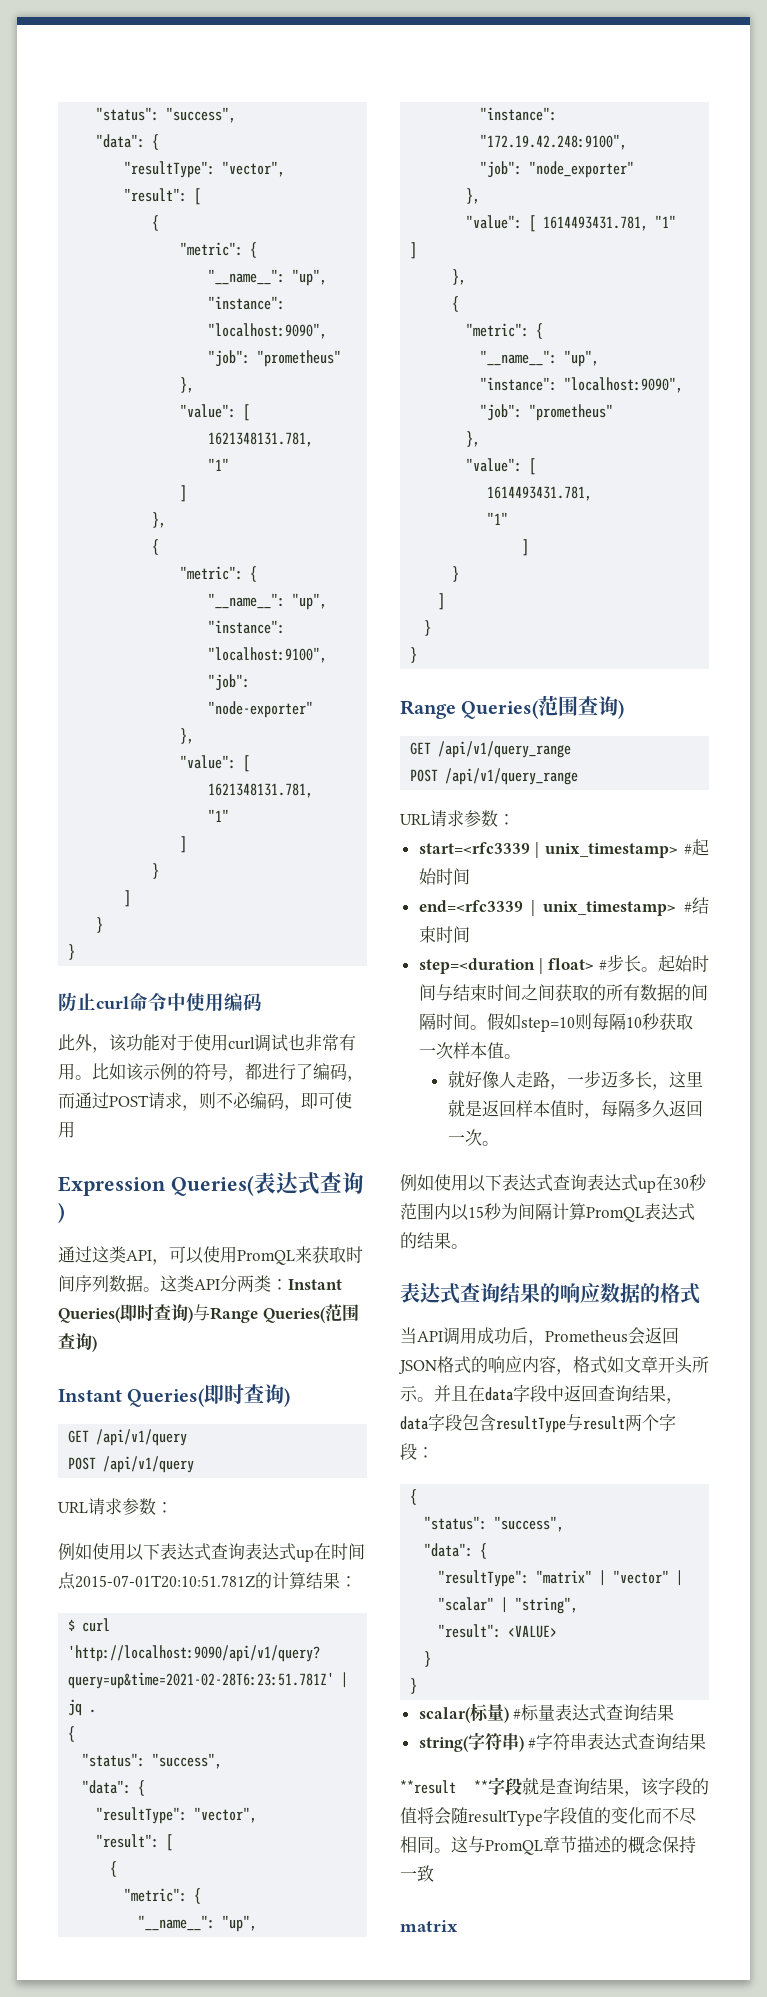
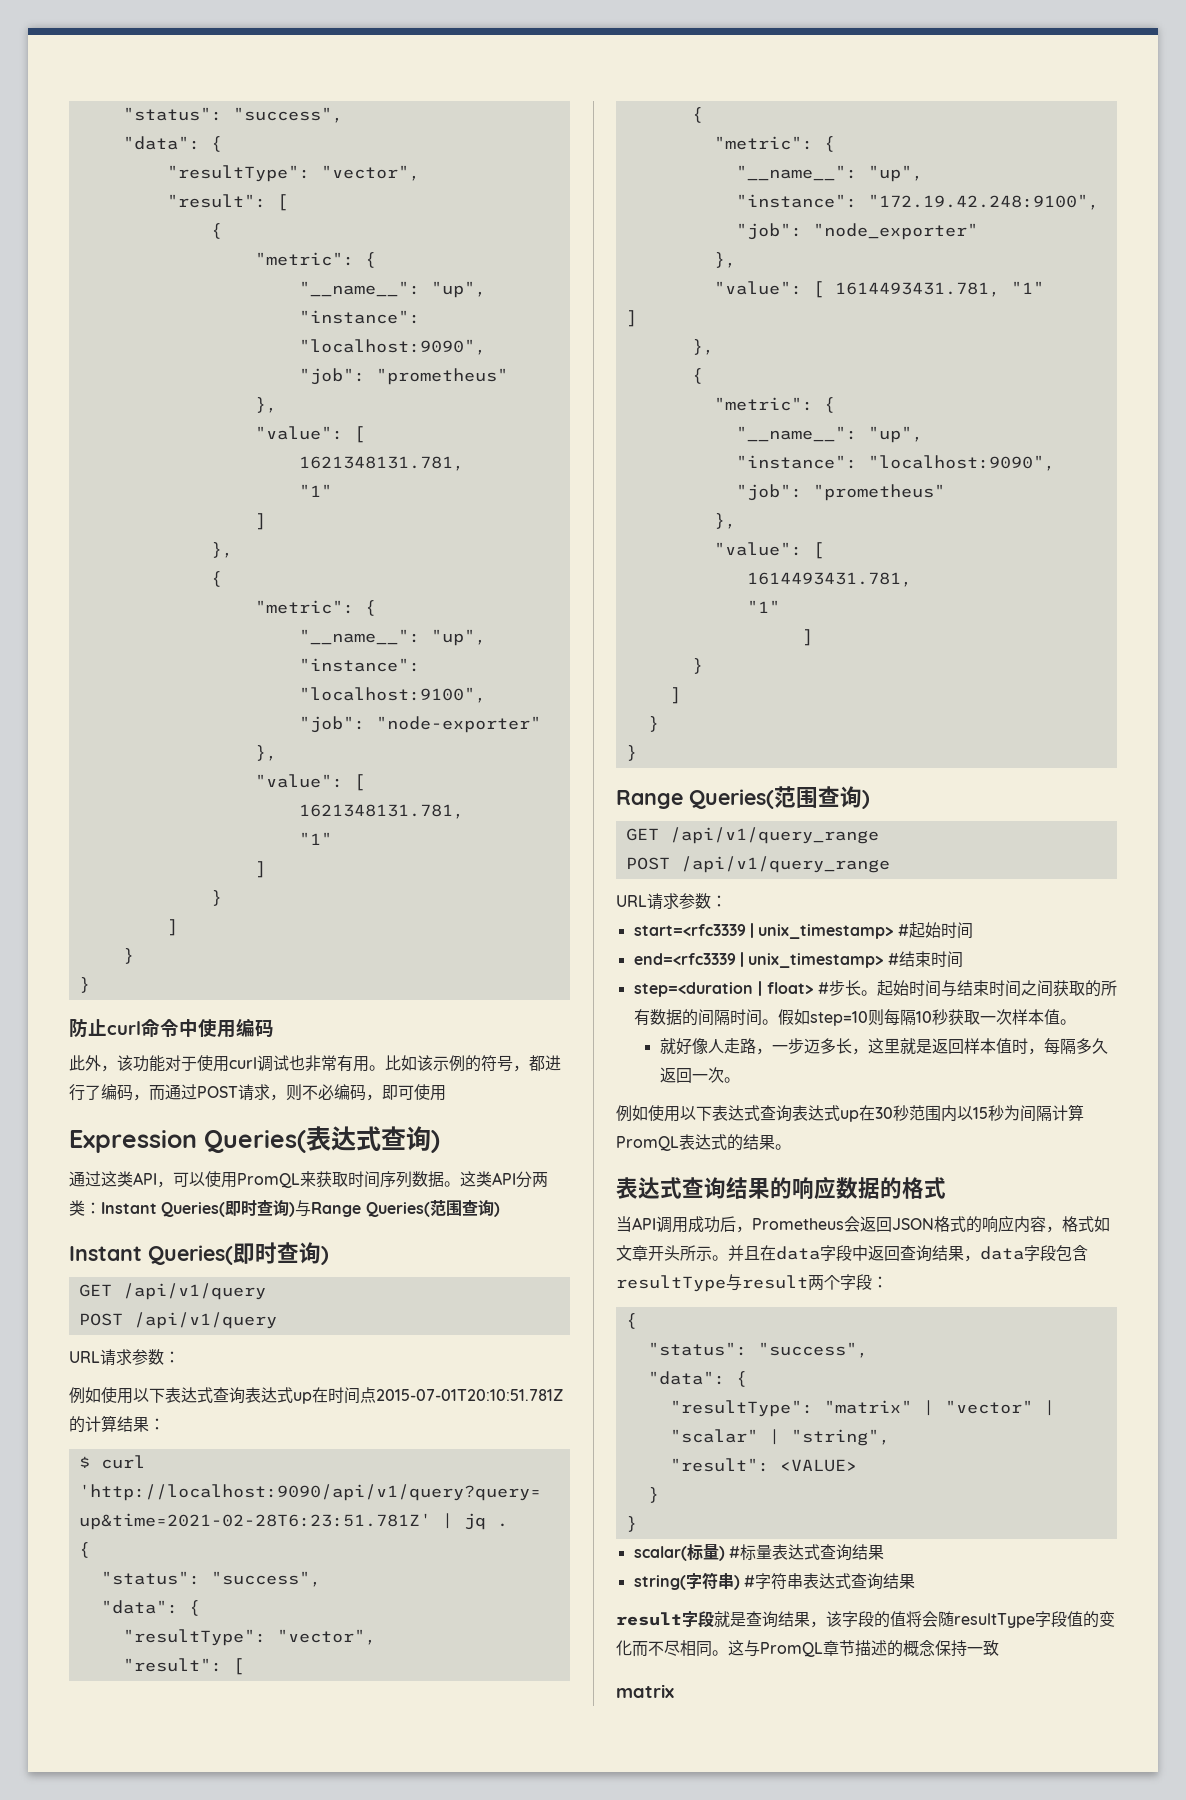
- **result **字段就是查询结果，该字段的值将会随resultType字段值的变化而不尽相同。
+ result字段就是查询结果，该字段的值将会随resultType字段值的变化而不尽相同。

